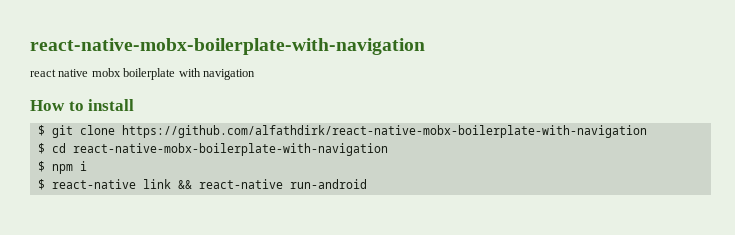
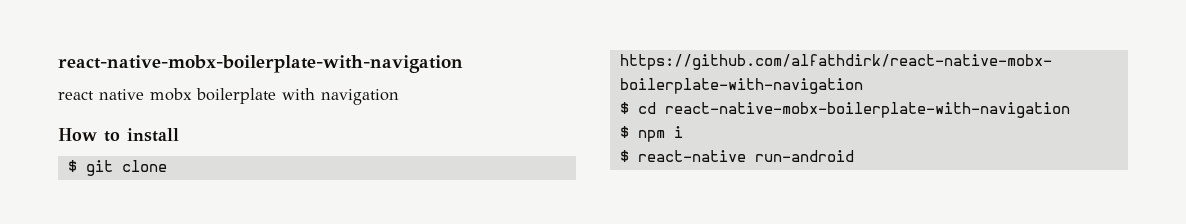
- $ react-native link && react-native run-android
+ $ react-native run-android

